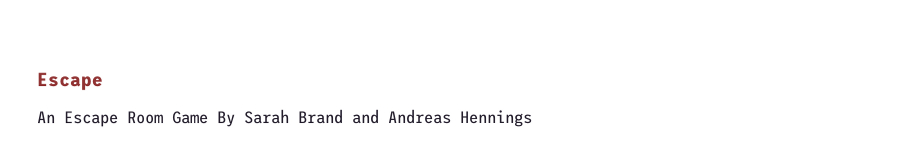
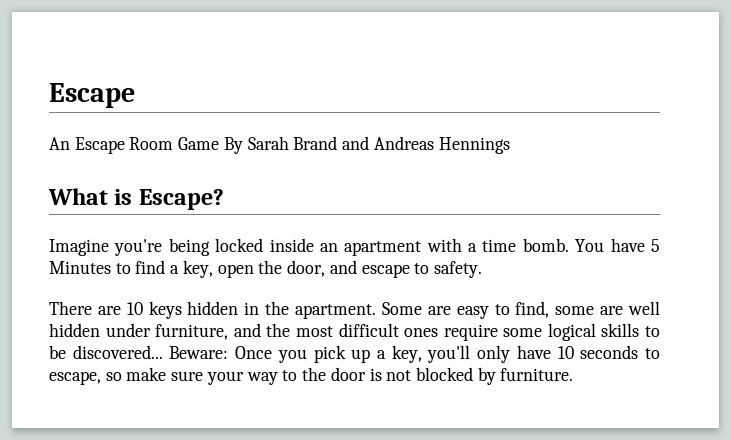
+ What is Escape?
+ Imagine you're being locked inside an apartment with a time bomb. You have 5 Minutes to find a key, open the door, and escape to safety.
+ There are 10 keys hidden in the apartment. Some are easy to find, some are well hidden under furniture, and the most difficult ones require some logical skills to be discovered... Beware: Once you pick up a key, you'll only have 10 seconds to escape, so make sure your way to the door is not blocked by furniture.

